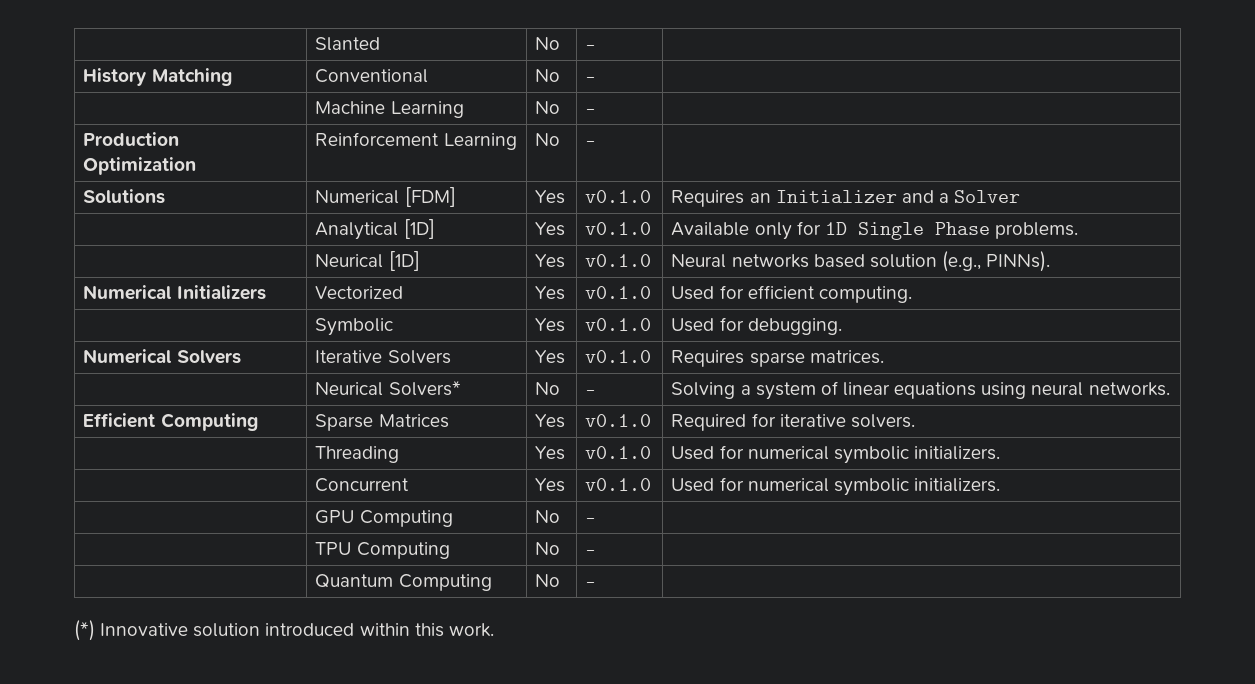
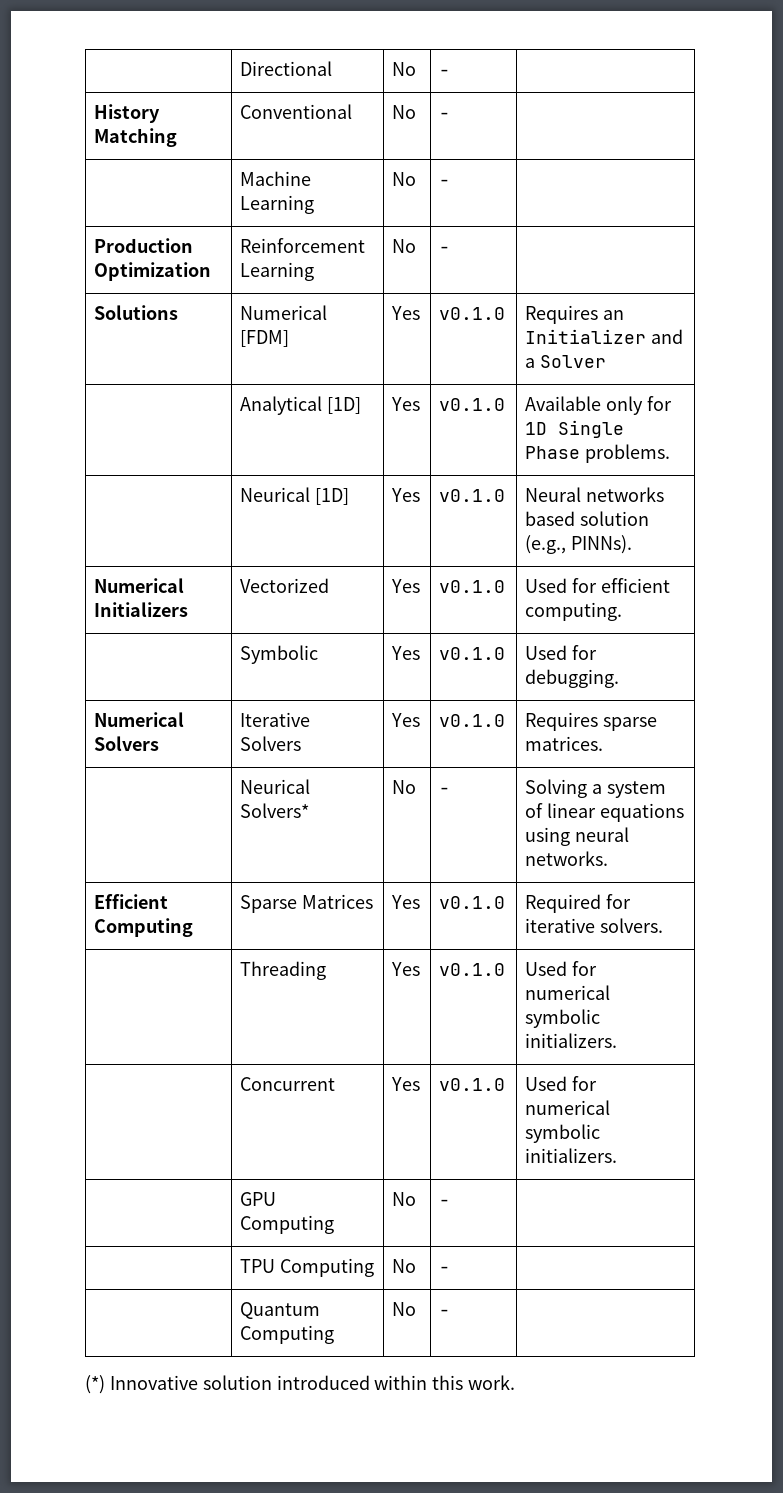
- | Slanted | No | - |
+ | Directional | No | - |

